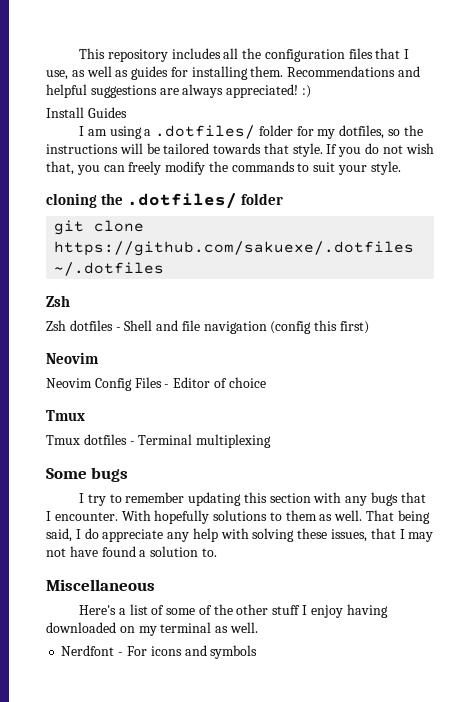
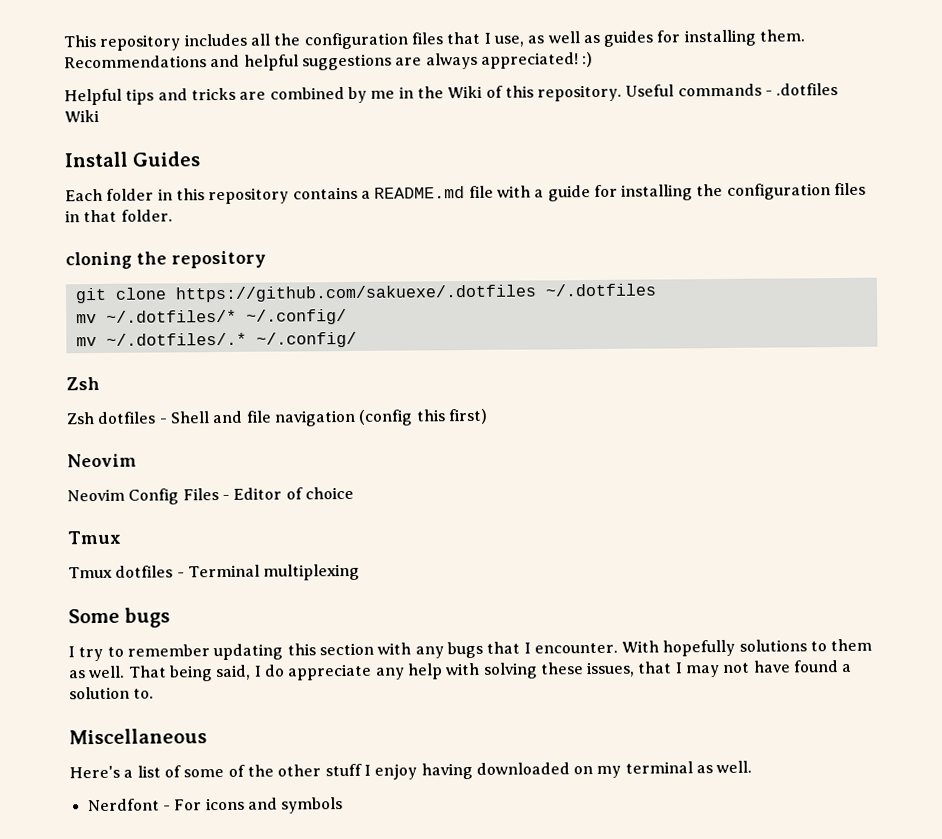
+ Helpful tips and tricks are combined by me in the Wiki of this repository. Useful commands - .dotfiles Wiki
  Install Guides
- I am using a .dotfiles/ folder for my dotfiles, so the instructions will be tailored towards that style. If you do not wish that, you can freely modify the commands to suit your style.
+ Each folder in this repository contains a README.md file with a guide for installing the configuration files in that folder.
- cloning the .dotfiles/ folder
+ cloning the repository
+ mv ~/.dotfiles/* ~/.config/
+ mv ~/.dotfiles/.* ~/.config/

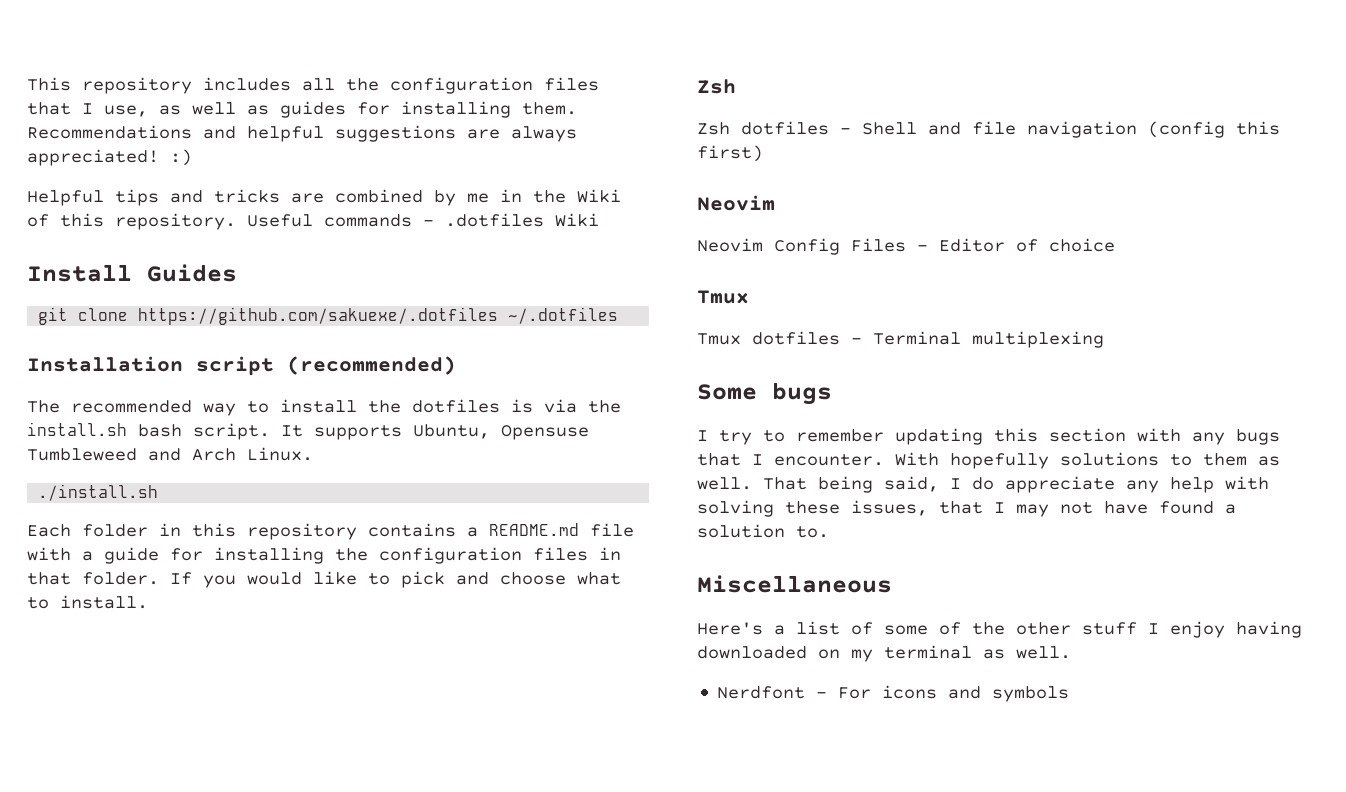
+ git clone https://github.com/sakuexe/.dotfiles ~/.dotfiles
+ Installation script (recommended)
+ The recommended way to install the dotfiles is via the install.sh bash script. It supports Ubuntu, Opensuse Tumbleweed and Arch Linux.
+ ./install.sh
- Each folder in this repository contains a README.md file with a guide for installing the configuration files in that folder.
- cloning the repository
- git clone https://github.com/sakuexe/.dotfiles ~/.dotfiles
- mv ~/.dotfiles/* ~/.config/
- mv ~/.dotfiles/.* ~/.config/
+ Each folder in this repository contains a README.md file with a guide for installing the configuration files in that folder. If you would like to pick and choose what to install.

